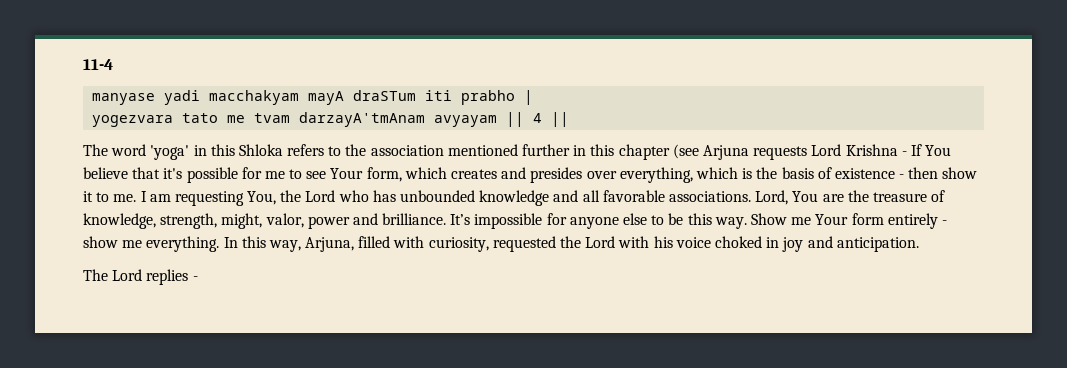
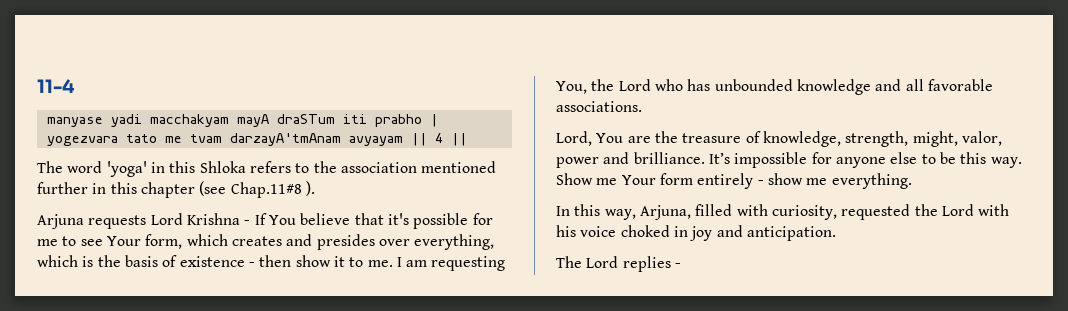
- The word 'yoga' in this Shloka refers to the association mentioned further in this chapter (see Arjuna requests Lord Krishna - If You believe that it's possible for me to see Your form, which creates and presides over everything, which is the basis of existence - then show it to me.
+ The word 'yoga' in this Shloka refers to the association mentioned further in this chapter (see Chap.11#8 ).
+ Arjuna requests Lord Krishna - If You believe that it's possible for me to see Your form, which creates and presides over everything, which is the basis of existence - then show it to me.
- I am requesting You, the Lord who has unbounded knowledge and all favorable associations. Lord, You are the treasure of knowledge, strength, might, valor, power and brilliance.
+ I am requesting You, the Lord who has unbounded knowledge and all favorable associations.
+ Lord, You are the treasure of knowledge, strength, might, valor, power and brilliance.
- Show me Your form entirely - show me everything. In this way, Arjuna, filled with curiosity, requested the Lord with his voice choked in joy and anticipation.
+ Show me Your form entirely - show me everything.
+ In this way, Arjuna, filled with curiosity, requested the Lord with his voice choked in joy and anticipation.

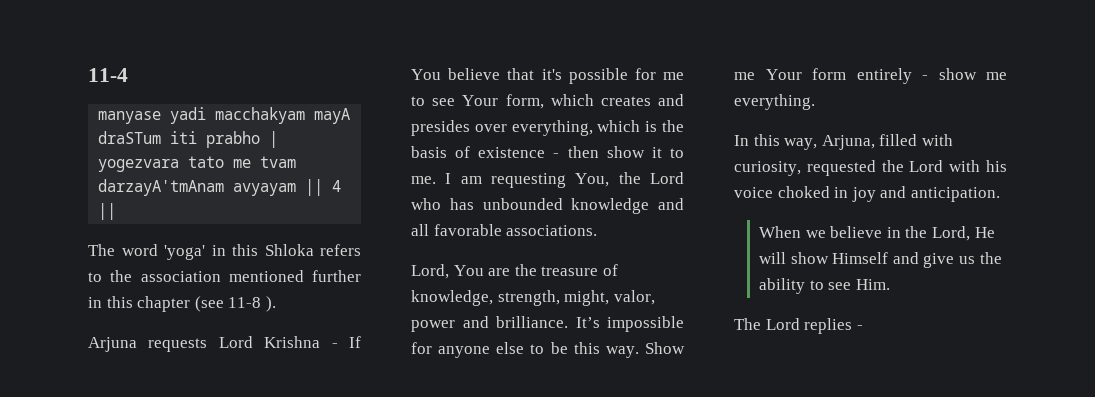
- The word 'yoga' in this Shloka refers to the association mentioned further in this chapter (see Chap.11#8 ).
+ The word 'yoga' in this Shloka refers to the association mentioned further in this chapter (see 11-8 ).
+ When we believe in the Lord, He will show Himself and give us the ability to see Him.

